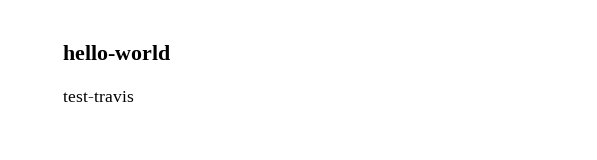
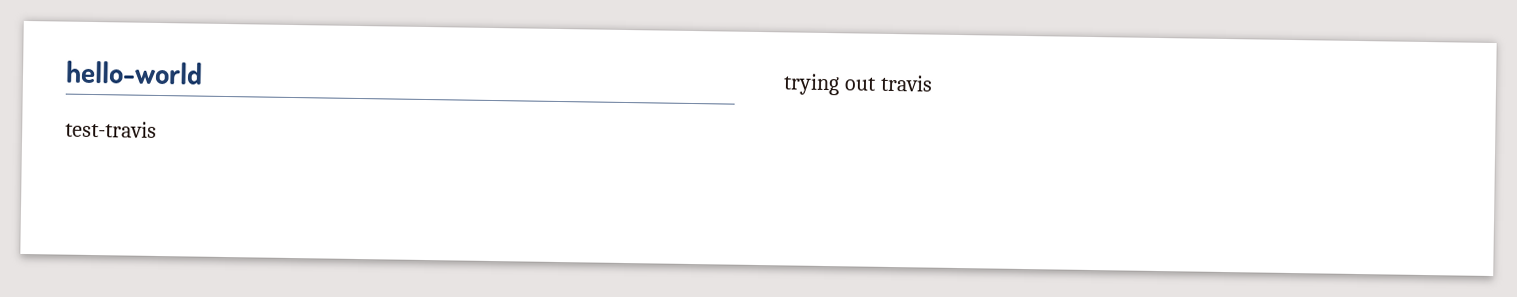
+ trying out travis

